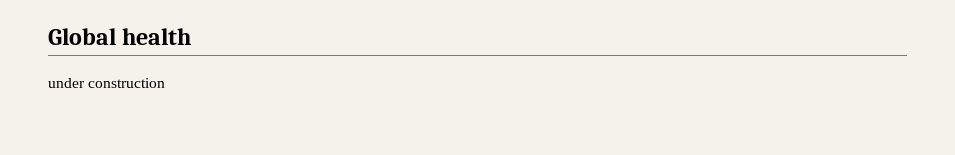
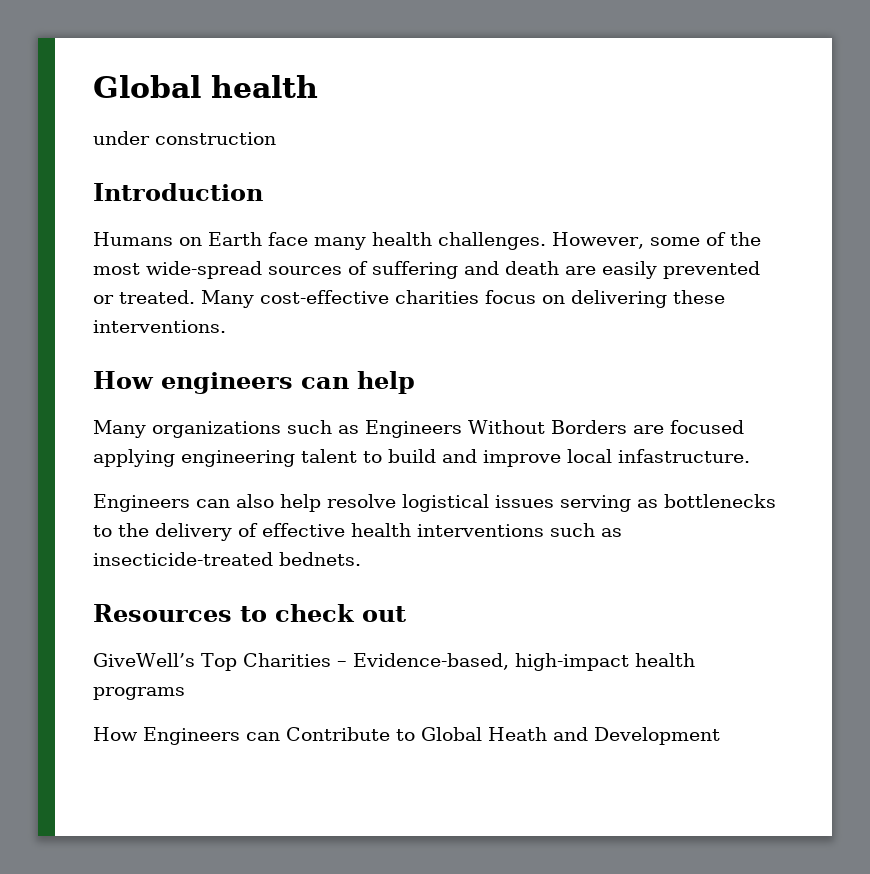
+ Introduction
+ Humans on Earth face many health challenges. However, some of the most wide-spread sources of suffering and death are easily prevented or treated. Many cost-effective charities focus on delivering these interventions.
+ How engineers can help
+ Many organizations such as Engineers Without Borders are focused applying engineering talent to build and improve local infastructure.
+ Engineers can also help resolve logistical issues serving as bottlenecks to the delivery of effective health interventions such as insecticide-treated bednets.
+ Resources to check out
+ GiveWell’s Top Charities – Evidence-based, high-impact health programs
+ How Engineers can Contribute to Global Heath and Development

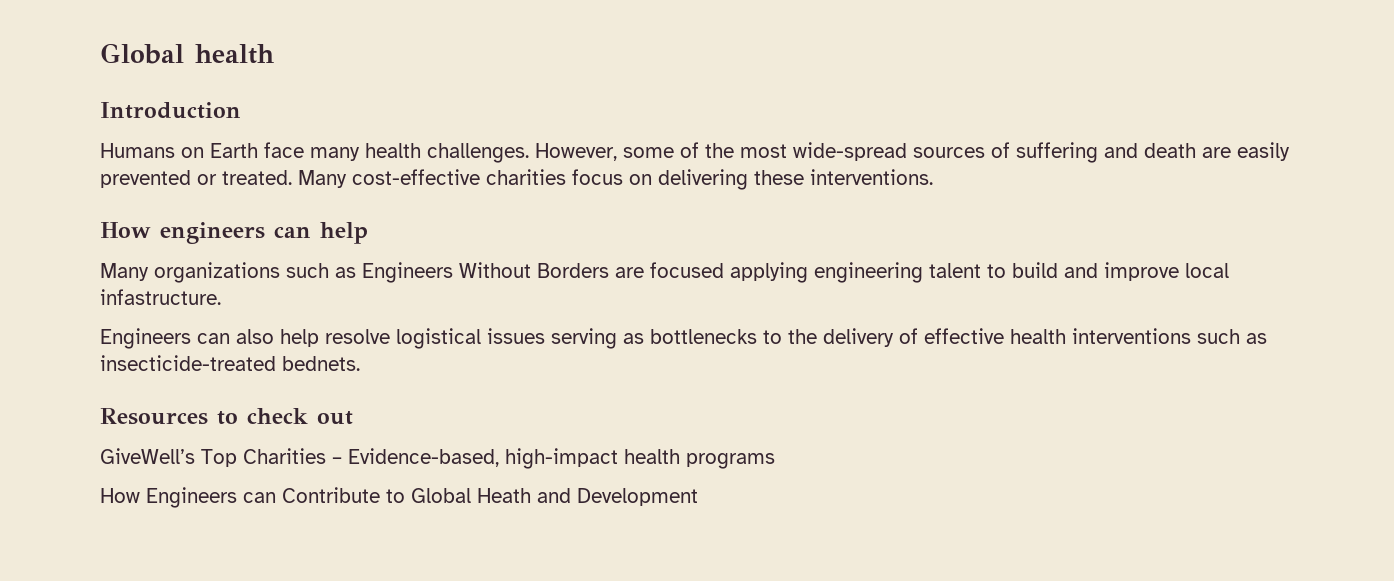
- under construction

